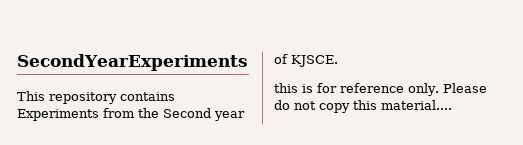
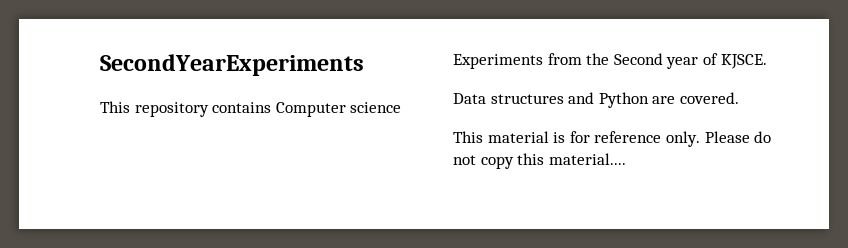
- This repository contains Experiments from the Second year of KJSCE.
+ This repository contains Computer science Experiments from the Second year of KJSCE.
- this is for reference only.
+ Data structures and Python are covered.
+ This material is for reference only.

